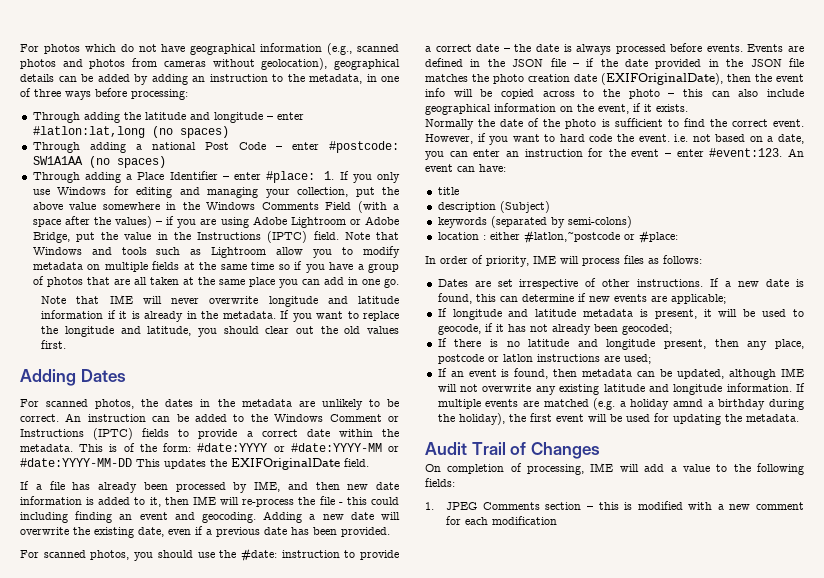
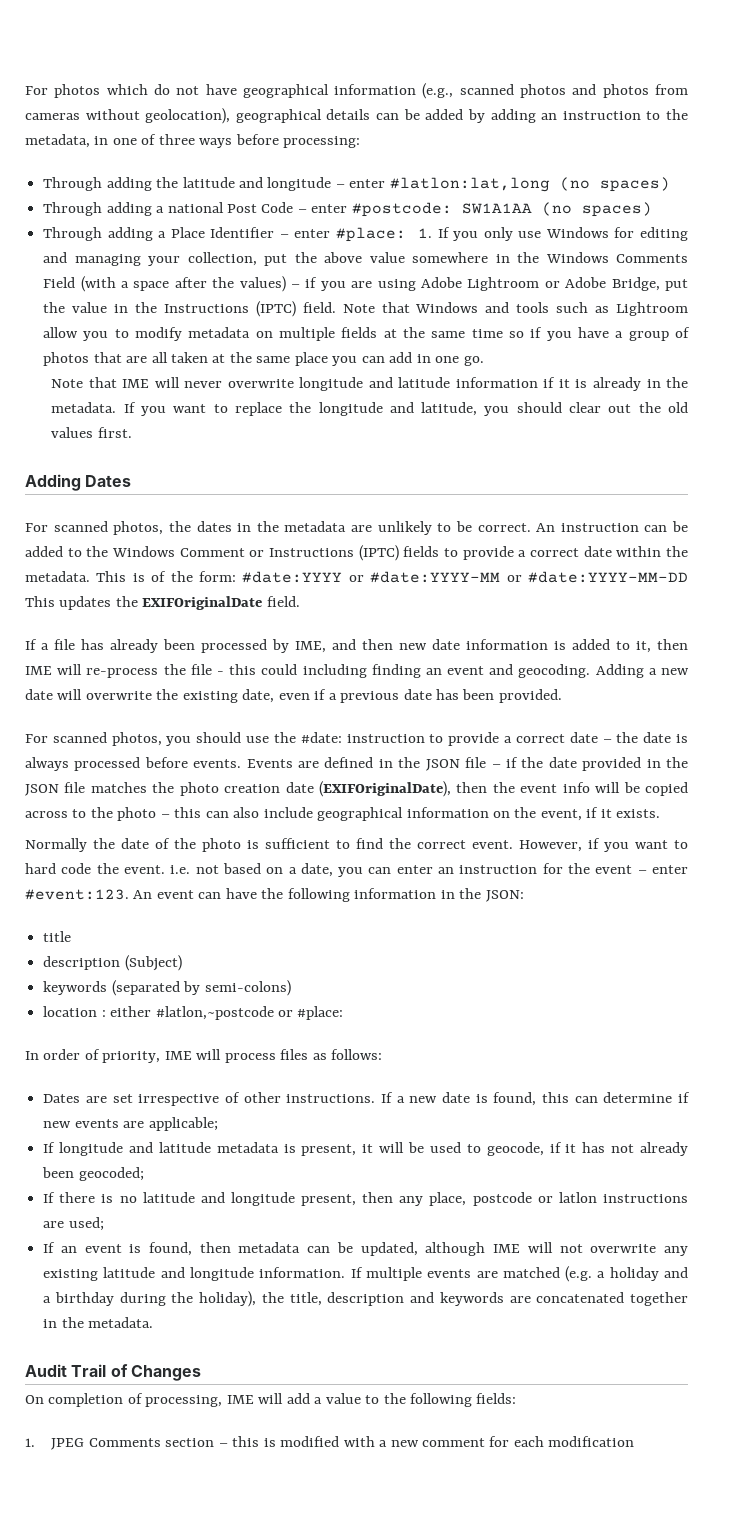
- An event can have:
+ An event can have the following information in the JSON:
- If multiple events are matched (e.g. a holiday amnd a birthday during the holiday), the first event will be used for updating the metadata.
+ If multiple events are matched (e.g. a holiday and a birthday during the holiday), the title, description and keywords are concatenated together in the metadata.

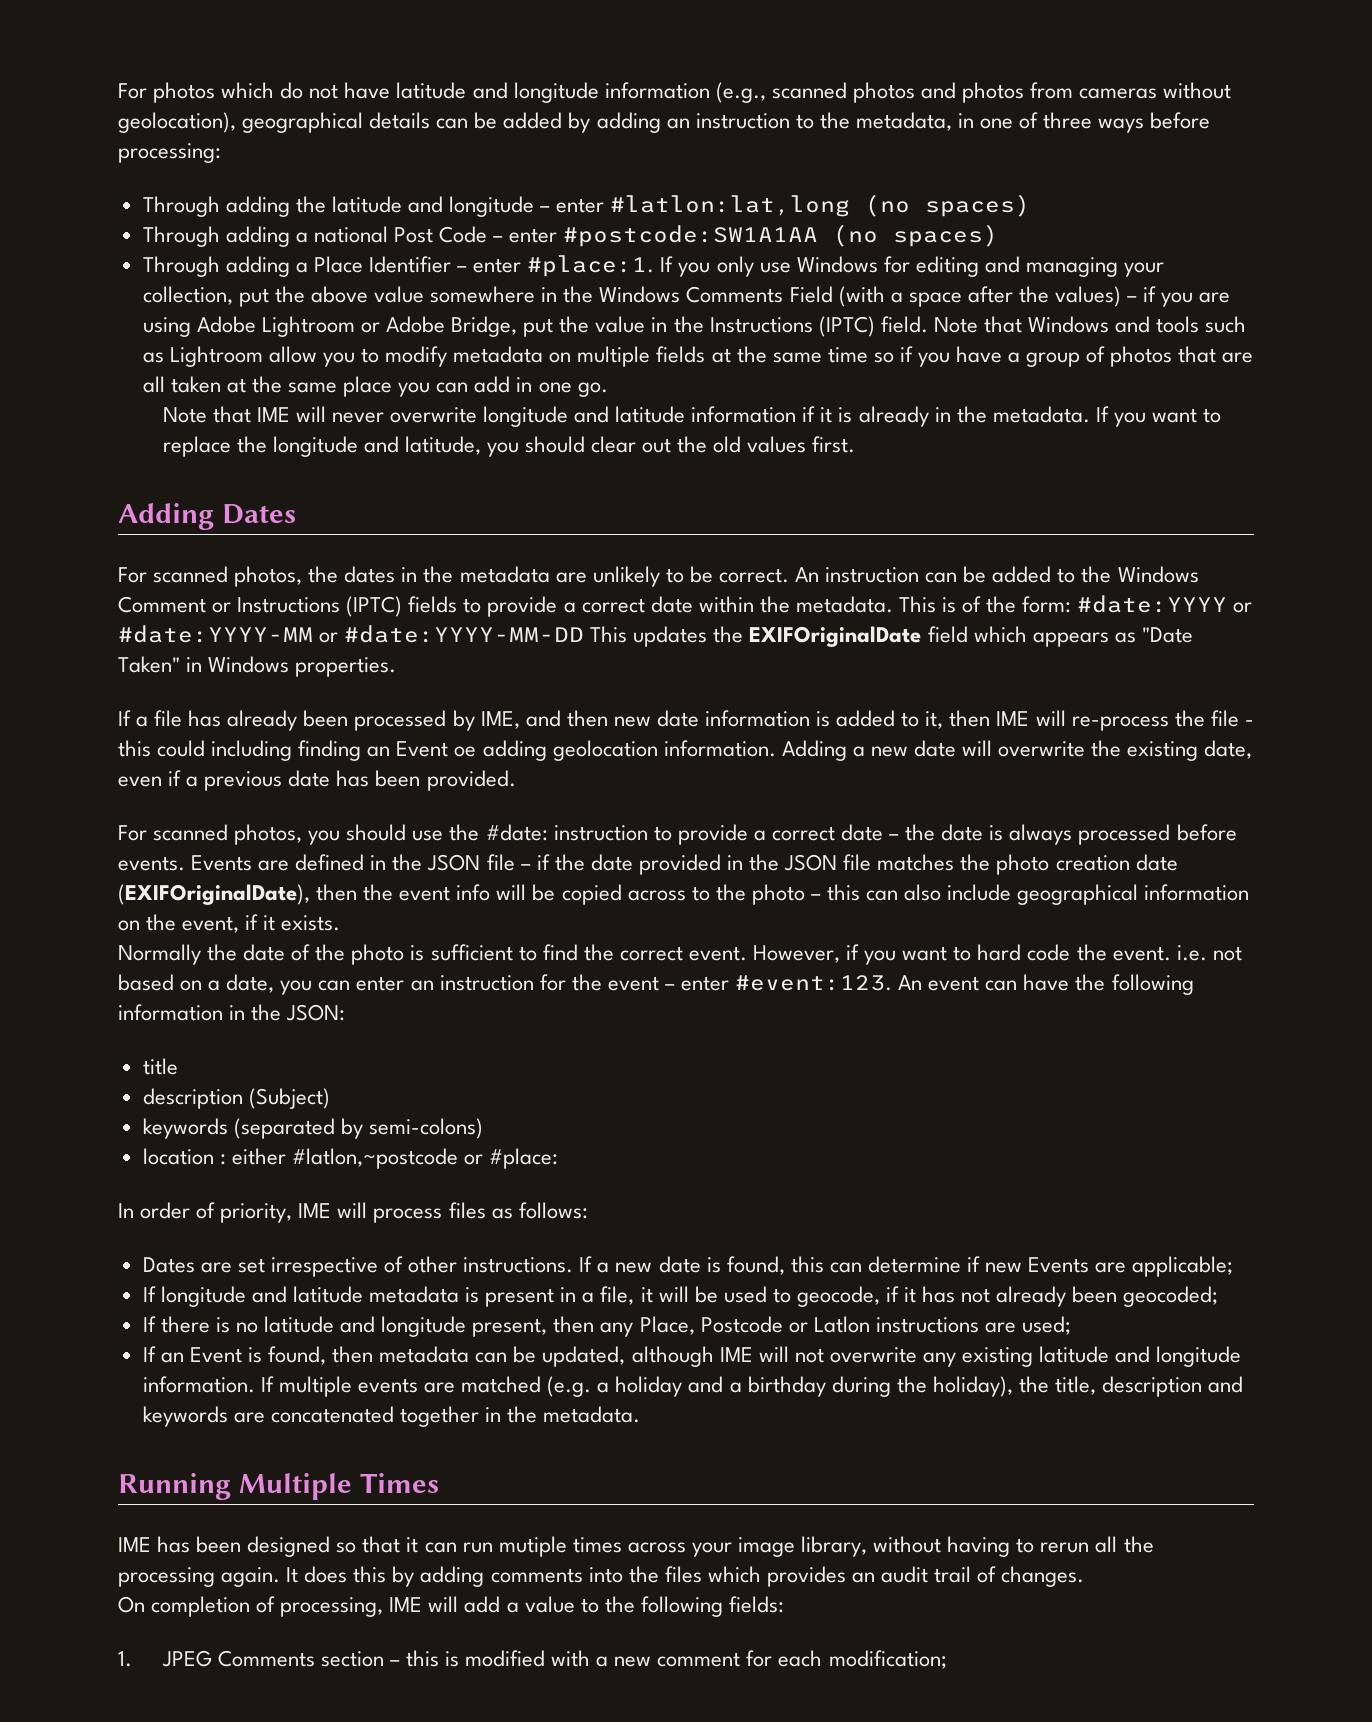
- For photos which do not have geographical information (e.g., scanned photos and photos from cameras without geolocation), geographical details can be added by adding an instruction to the metadata, in one of three ways before processing:
+ For photos which do not have latitude and longitude information (e.g., scanned photos and photos from cameras without geolocation), geographical details can be added by adding an instruction to the metadata, in one of three ways before processing:
- Through adding a national Post Code – enter #postcode: SW1A1AA (no spaces)
+ Through adding a national Post Code – enter #postcode:SW1A1AA (no spaces)
- Through adding a Place Identifier – enter #place: 1. If you only use Windows for editing and managing your collection, put the above value somewhere in the Windows Comments Field (with a space after the values) – if you are using Adobe Lightroom or Adobe Bridge, put the value in the Instructions (IPTC) field.
+ Through adding a Place Identifier – enter #place:1. If you only use Windows for editing and managing your collection, put the above value somewhere in the Windows Comments Field (with a space after the values) – if you are using Adobe Lightroom or Adobe Bridge, put the value in the Instructions (IPTC) field.
- This is of the form: #date:YYYY or #date:YYYY-MM or #date:YYYY-MM-DD This updates the EXIFOriginalDate field.
+ This is of the form: #date:YYYY or #date:YYYY-MM or #date:YYYY-MM-DD This updates the EXIFOriginalDate field which appears as "Date Taken" in Windows properties.
- If a file has already been processed by IME, and then new date information is added to it, then IME will re-process the file - this could including finding an event and geocoding.
+ If a file has already been processed by IME, and then new date information is added to it, then IME will re-process the file - this could including finding an Event oe adding geolocation information.
- If a new date is found, this can determine if new events are applicable;
+ If a new date is found, this can determine if new Events are applicable;
- If longitude and latitude metadata is present, it will be used to geocode, if it has not already been geocoded;
+ If longitude and latitude metadata is present in a file, it will be used to geocode, if it has not already been geocoded;
- If there is no latitude and longitude present, then any place, postcode or latlon instructions are used;
+ If there is no latitude and longitude present, then any Place, Postcode or Latlon instructions are used;
- If an event is found, then metadata can be updated, although IME will not overwrite any existing latitude and longitude information.
+ If an Event is found, then metadata can be updated, although IME will not overwrite any existing latitude and longitude information.
- Audit Trail of Changes
+ Running Multiple Times
+ IME has been designed so that it can run mutiple times across your image library, without having to rerun all the processing again. It does this by adding comments into the files which provides an audit trail of changes.
- 1. JPEG Comments section – this is modified with a new comment for each modification
+ 1. JPEG Comments section – this is modified with a new comment for each modification;

